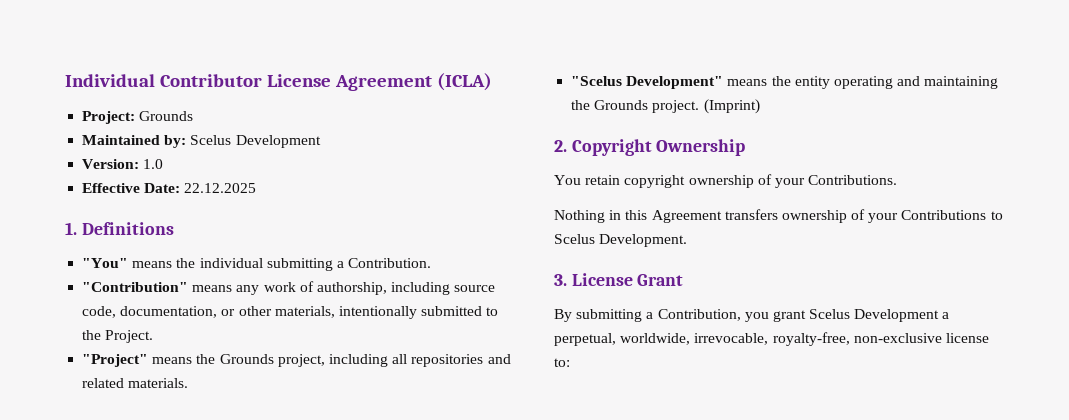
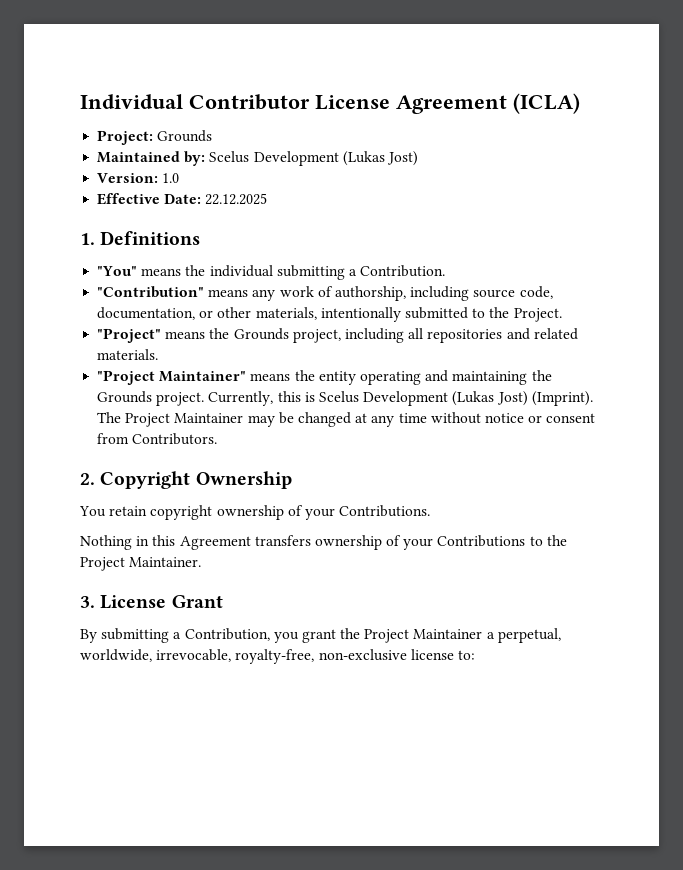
- Maintained by: Scelus Development
+ Maintained by: Scelus Development (Lukas Jost)
- "Scelus Development" means the entity operating and maintaining the Grounds project.
+ "Project Maintainer" means the entity operating and maintaining the Grounds project.
- (Imprint)
+ Currently, this is Scelus Development (Lukas Jost) (Imprint). The Project Maintainer may be changed at any time without notice or consent from Contributors.
- Nothing in this Agreement transfers ownership of your Contributions to Scelus Development.
+ Nothing in this Agreement transfers ownership of your Contributions to the Project Maintainer.
- By submitting a Contribution, you grant Scelus Development a perpetual, worldwide, irrevocable, royalty-free, non-exclusive license to:
+ By submitting a Contribution, you grant the Project Maintainer a perpetual, worldwide, irrevocable, royalty-free, non-exclusive license to:

